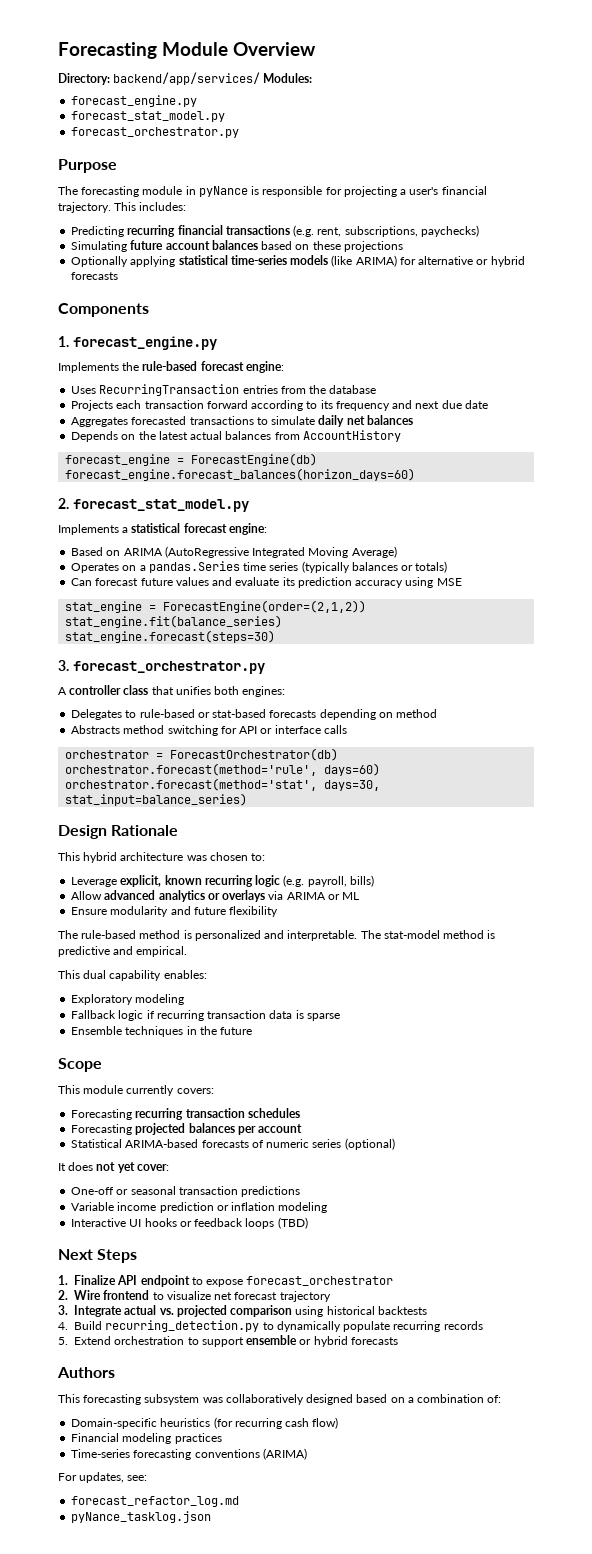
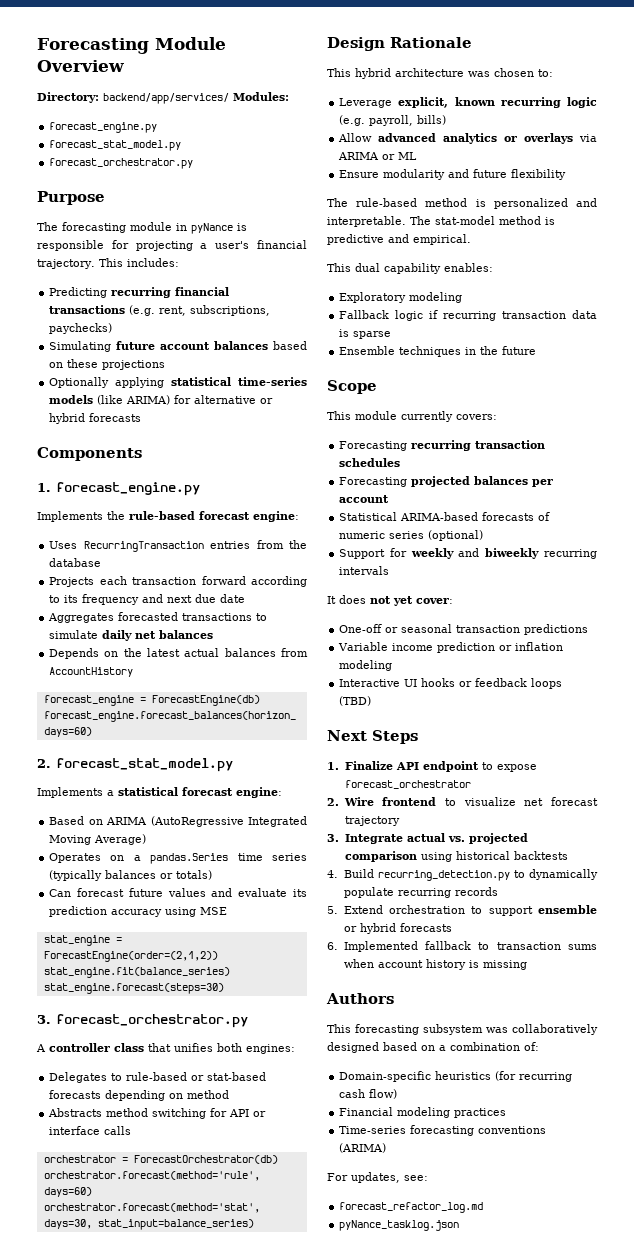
+ Support for weekly and biweekly recurring intervals
+ 6. Implemented fallback to transaction sums when account history is missing

